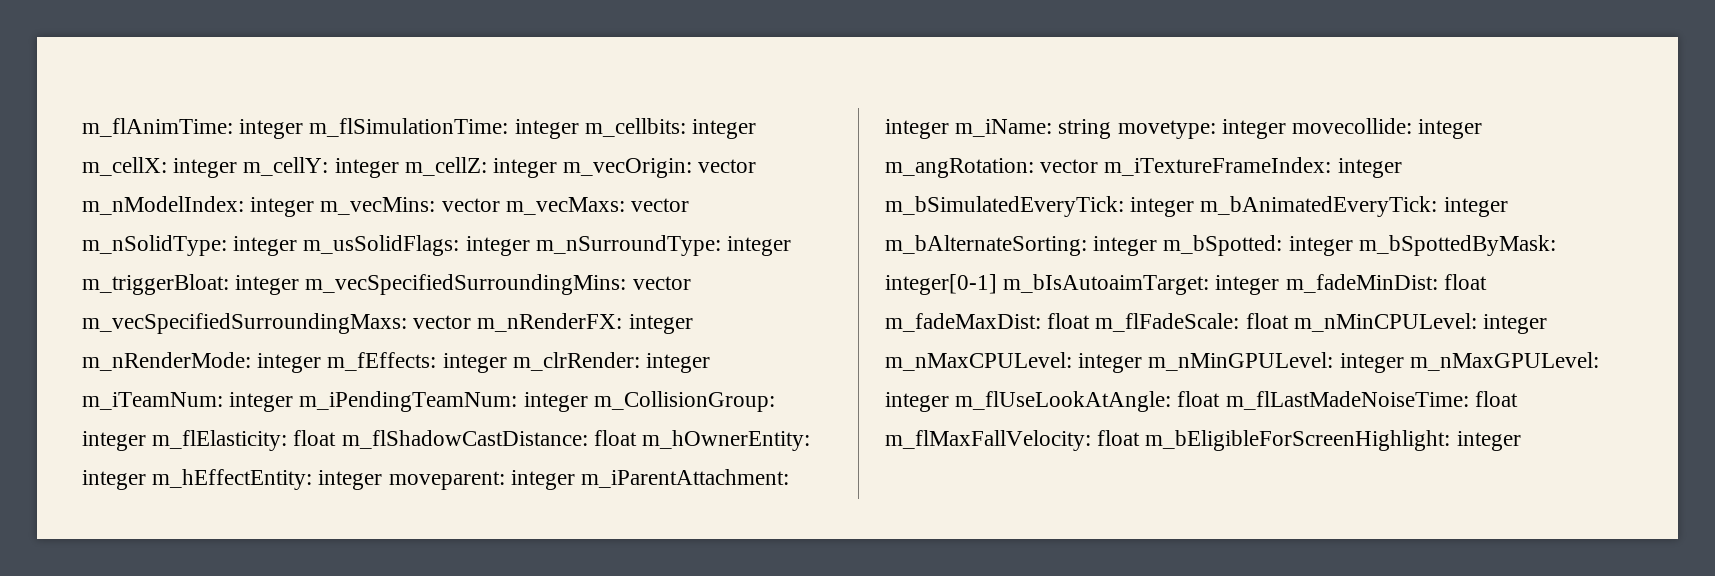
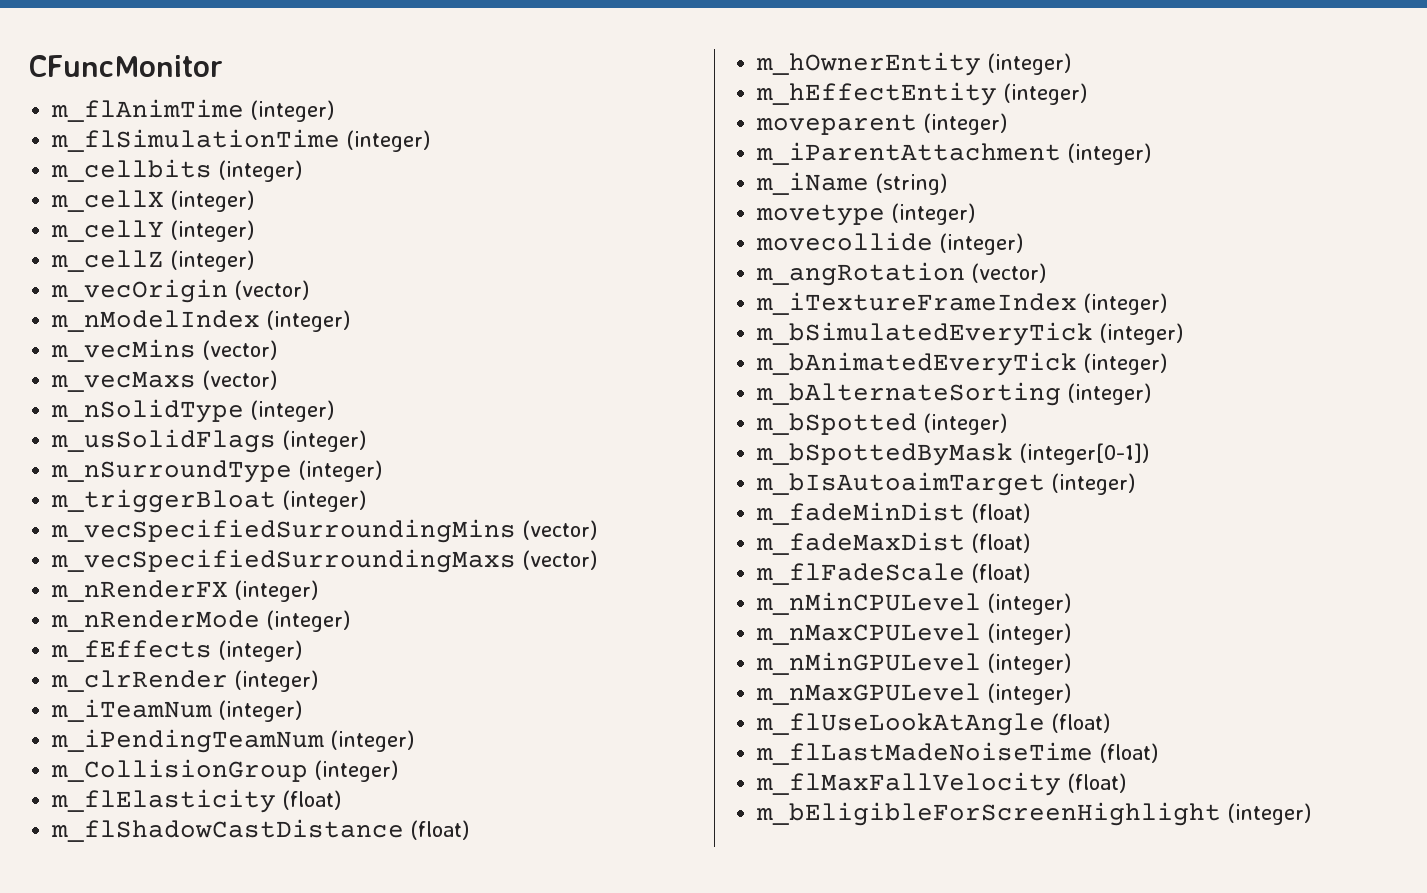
- m_flAnimTime: integer m_flSimulationTime: integer m_cellbits: integer m_cellX: integer m_cellY: integer m_cellZ: integer m_vecOrigin: vector m_nModelIndex: integer m_vecMins: vector m_vecMaxs: vector m_nSolidType: integer m_usSolidFlags: integer m_nSurroundType: integer m_triggerBloat: integer m_vecSpecifiedSurroundingMins: vector m_vecSpecifiedSurroundingMaxs: vector m_nRenderFX: integer m_nRenderMode: integer m_fEffects: integer m_clrRender: integer m_iTeamNum: integer m_iPendingTeamNum: integer m_CollisionGroup: integer m_flElasticity: float m_flShadowCastDistance: float m_hOwnerEntity: integer m_hEffectEntity: integer moveparent: integer m_iParentAttachment: integer m_iName: string movetype: integer movecollide: integer m_angRotation: vector m_iTextureFrameIndex: integer m_bSimulatedEveryTick: integer m_bAnimatedEveryTick: integer m_bAlternateSorting: integer m_bSpotted: integer m_bSpottedByMask: integer[0-1] m_bIsAutoaimTarget: integer m_fadeMinDist: float m_fadeMaxDist: float m_flFadeScale: float m_nMinCPULevel: integer m_nMaxCPULevel: integer m_nMinGPULevel: integer m_nMaxGPULevel: integer m_flUseLookAtAngle: float m_flLastMadeNoiseTime: float m_flMaxFallVelocity: float m_bEligibleForScreenHighlight: integer
+ CFuncMonitor
+ m_flAnimTime (integer)
+ m_flSimulationTime (integer)
+ m_cellbits (integer)
+ m_cellX (integer)
+ m_cellY (integer)
+ m_cellZ (integer)
+ m_vecOrigin (vector)
+ m_nModelIndex (integer)
+ m_vecMins (vector)
+ m_vecMaxs (vector)
+ m_nSolidType (integer)
+ m_usSolidFlags (integer)
+ m_nSurroundType (integer)
+ m_triggerBloat (integer)
+ m_vecSpecifiedSurroundingMins (vector)
+ m_vecSpecifiedSurroundingMaxs (vector)
+ m_nRenderFX (integer)
+ m_nRenderMode (integer)
+ m_fEffects (integer)
+ m_clrRender (integer)
+ m_iTeamNum (integer)
+ m_iPendingTeamNum (integer)
+ m_CollisionGroup (integer)
+ m_flElasticity (float)
+ m_flShadowCastDistance (float)
+ m_hOwnerEntity (integer)
+ m_hEffectEntity (integer)
+ moveparent (integer)
+ m_iParentAttachment (integer)
+ m_iName (string)
+ movetype (integer)
+ movecollide (integer)
+ m_angRotation (vector)
+ m_iTextureFrameIndex (integer)
+ m_bSimulatedEveryTick (integer)
+ m_bAnimatedEveryTick (integer)
+ m_bAlternateSorting (integer)
+ m_bSpotted (integer)
+ m_bSpottedByMask (integer[0-1])
+ m_bIsAutoaimTarget (integer)
+ m_fadeMinDist (float)
+ m_fadeMaxDist (float)
+ m_flFadeScale (float)
+ m_nMinCPULevel (integer)
+ m_nMaxCPULevel (integer)
+ m_nMinGPULevel (integer)
+ m_nMaxGPULevel (integer)
+ m_flUseLookAtAngle (float)
+ m_flLastMadeNoiseTime (float)
+ m_flMaxFallVelocity (float)
+ m_bEligibleForScreenHighlight (integer)

